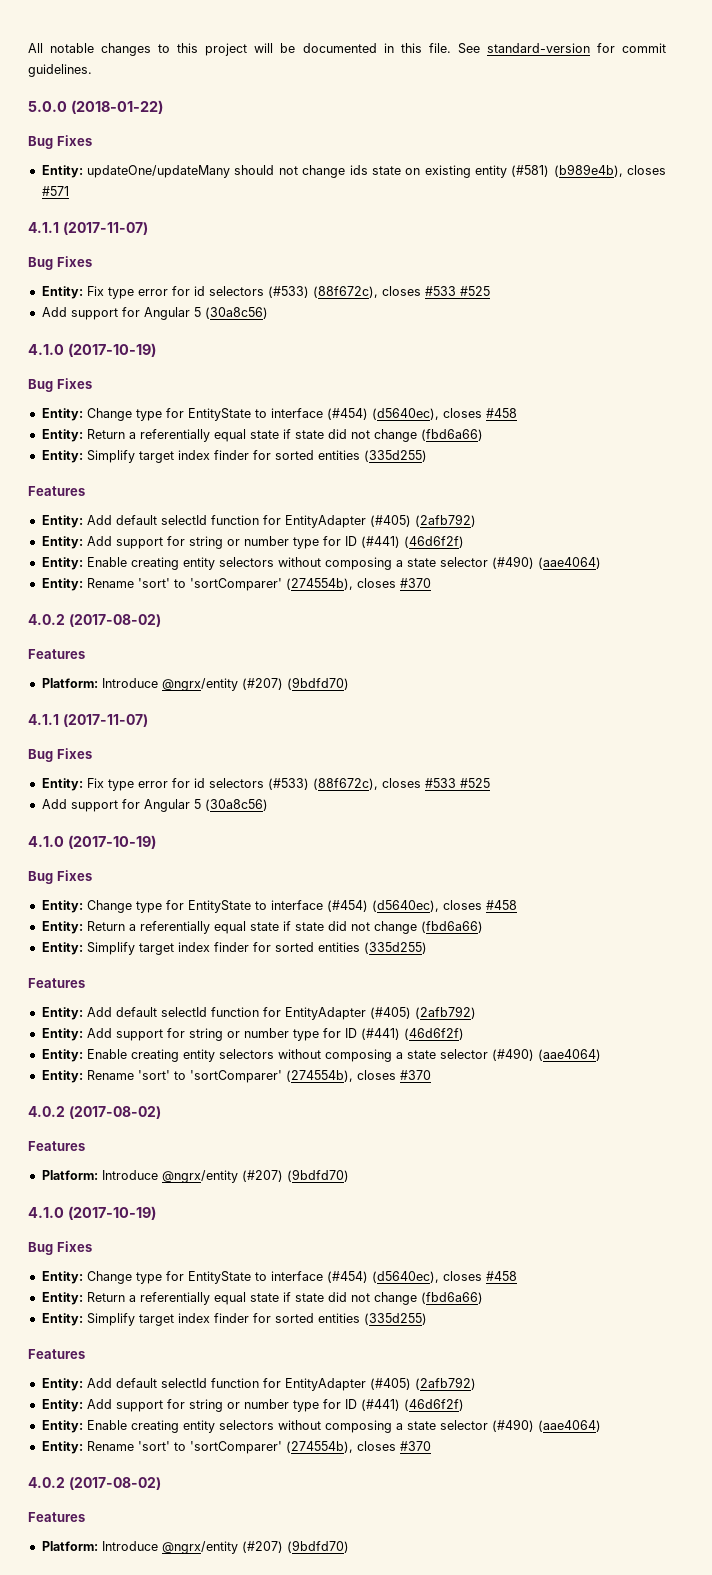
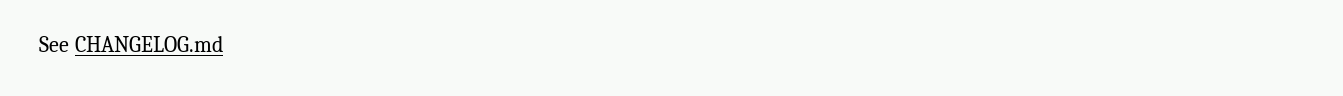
- All notable changes to this project will be documented in this file. See standard-version for commit guidelines.
- 5.0.0 (2018-01-22)
- Bug Fixes
- Entity: updateOne/updateMany should not change ids state on existing entity (#581) (b989e4b), closes #571
- 4.1.1 (2017-11-07)
- Bug Fixes
- Entity: Fix type error for id selectors (#533) (88f672c), closes #533 #525
- Add support for Angular 5 (30a8c56)
- 4.1.0 (2017-10-19)
- Bug Fixes
- Entity: Change type for EntityState to interface (#454) (d5640ec), closes #458
- Entity: Return a referentially equal state if state did not change (fbd6a66)
- Entity: Simplify target index finder for sorted entities (335d255)
- Features
- Entity: Add default selectId function for EntityAdapter (#405) (2afb792)
- Entity: Add support for string or number type for ID (#441) (46d6f2f)
- Entity: Enable creating entity selectors without composing a state selector (#490) (aae4064)
- Entity: Rename 'sort' to 'sortComparer' (274554b), closes #370
- 4.0.2 (2017-08-02)
- Features
- Platform: Introduce @ngrx/entity (#207) (9bdfd70)
- 4.1.1 (2017-11-07)
- Bug Fixes
- Entity: Fix type error for id selectors (#533) (88f672c), closes #533 #525
- Add support for Angular 5 (30a8c56)
- 4.1.0 (2017-10-19)
- Bug Fixes
- Entity: Change type for EntityState to interface (#454) (d5640ec), closes #458
- Entity: Return a referentially equal state if state did not change (fbd6a66)
- Entity: Simplify target index finder for sorted entities (335d255)
- Features
- Entity: Add default selectId function for EntityAdapter (#405) (2afb792)
- Entity: Add support for string or number type for ID (#441) (46d6f2f)
- Entity: Enable creating entity selectors without composing a state selector (#490) (aae4064)
- Entity: Rename 'sort' to 'sortComparer' (274554b), closes #370
- 4.0.2 (2017-08-02)
- Features
- Platform: Introduce @ngrx/entity (#207) (9bdfd70)
- 4.1.0 (2017-10-19)
- Bug Fixes
- Entity: Change type for EntityState to interface (#454) (d5640ec), closes #458
- Entity: Return a referentially equal state if state did not change (fbd6a66)
- Entity: Simplify target index finder for sorted entities (335d255)
- Features
- Entity: Add default selectId function for EntityAdapter (#405) (2afb792)
- Entity: Add support for string or number type for ID (#441) (46d6f2f)
- Entity: Enable creating entity selectors without composing a state selector (#490) (aae4064)
- Entity: Rename 'sort' to 'sortComparer' (274554b), closes #370
- 4.0.2 (2017-08-02)
- Features
- Platform: Introduce @ngrx/entity (#207) (9bdfd70)
+ See CHANGELOG.md

